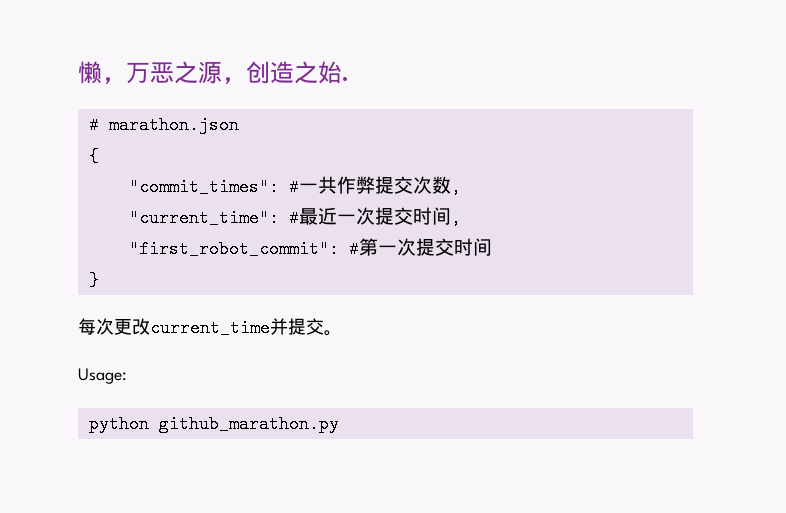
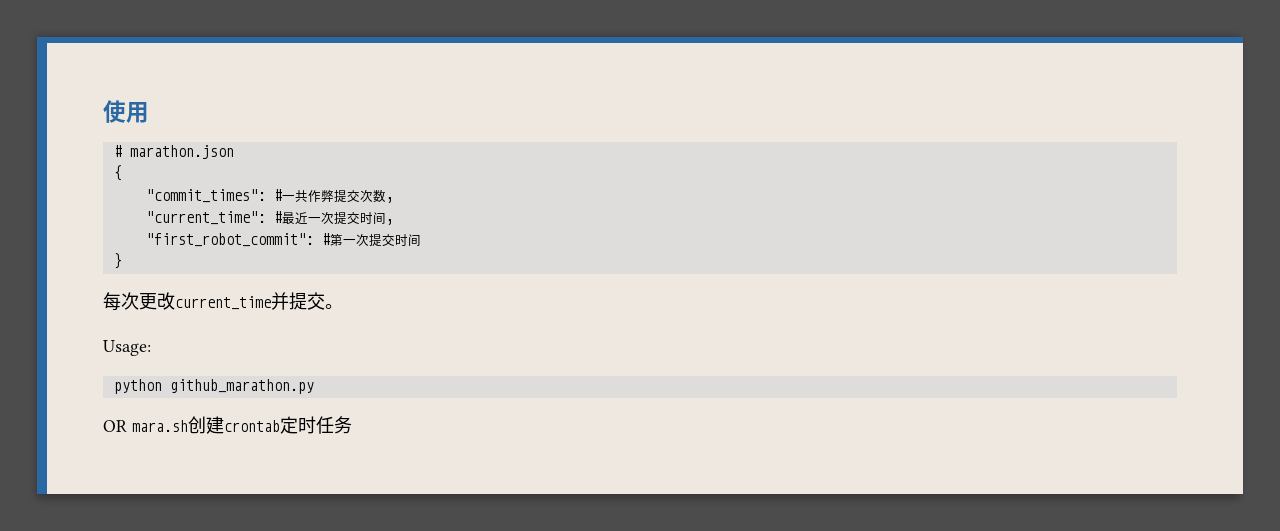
- 懒，万恶之源，创造之始.
+ 使用
+ OR mara.sh创建crontab定时任务

